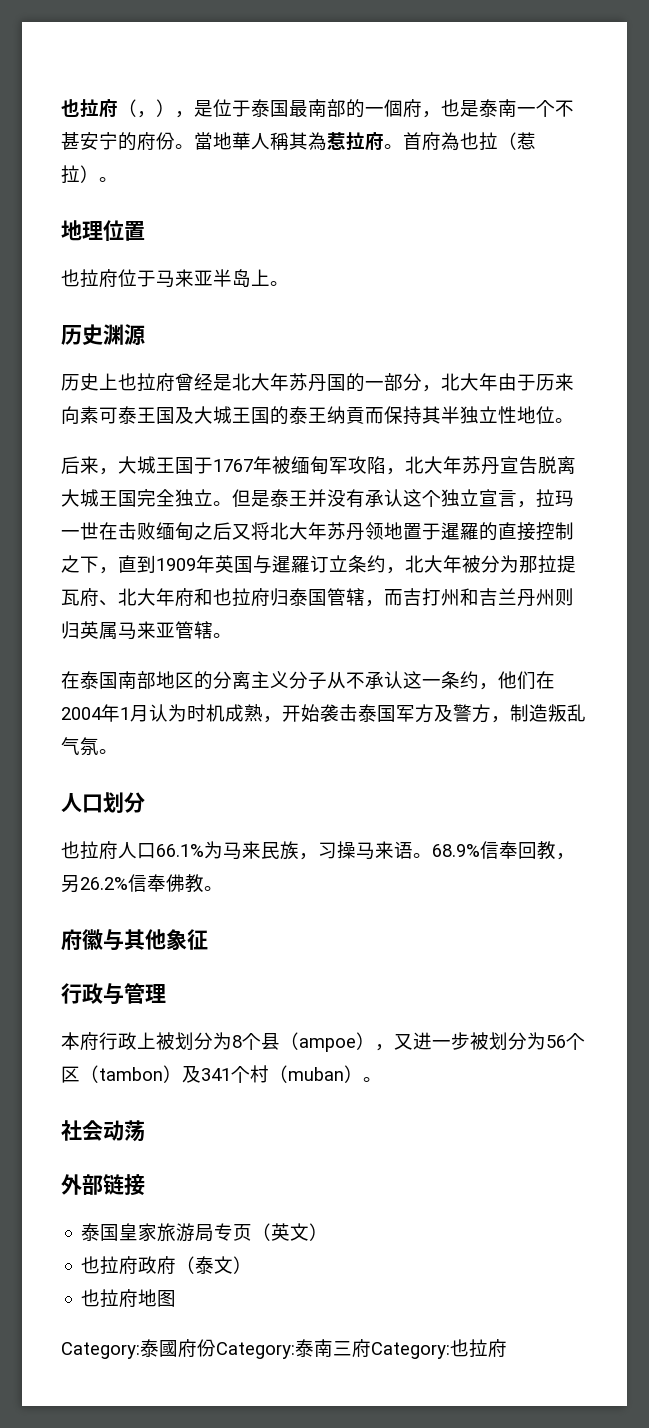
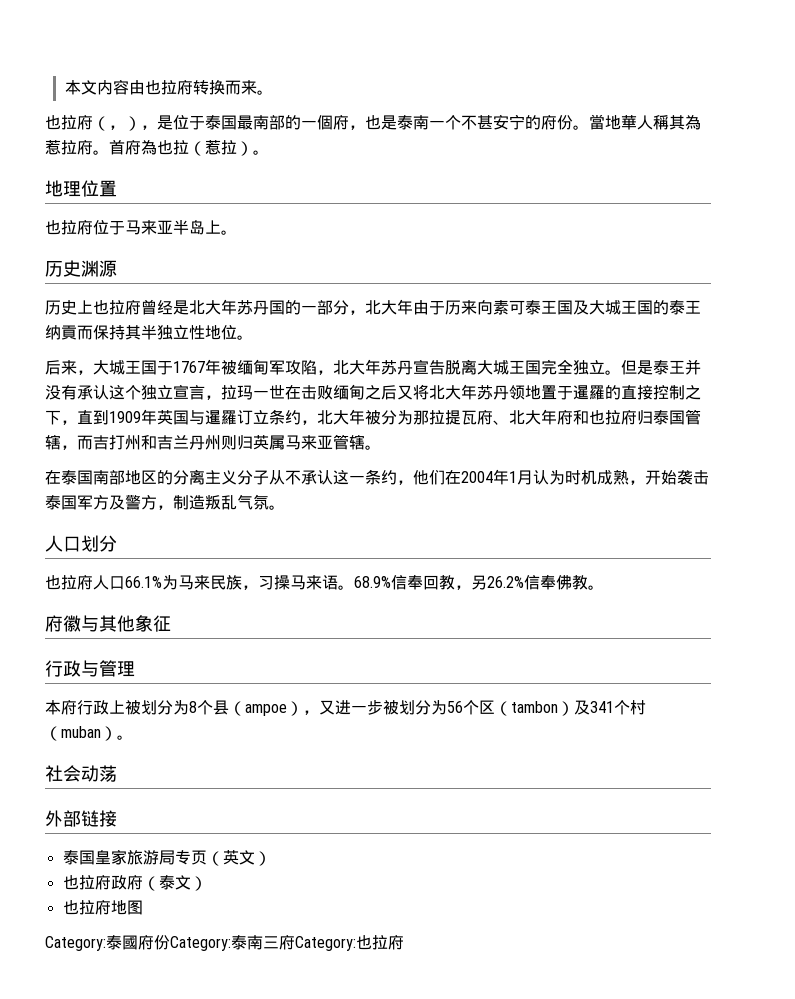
+ 本文内容由也拉府转换而来。

